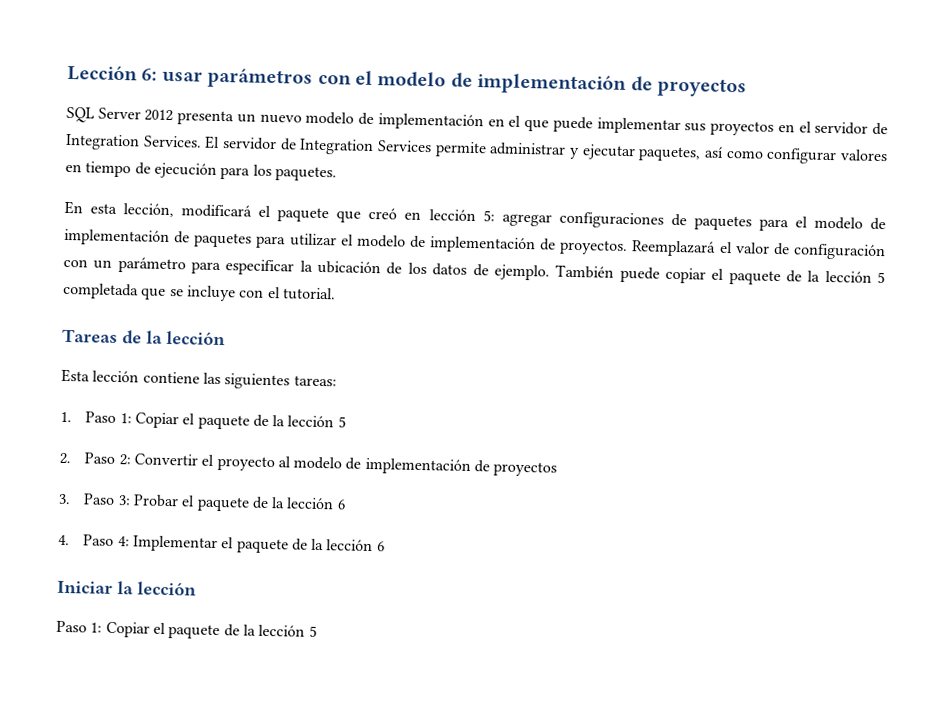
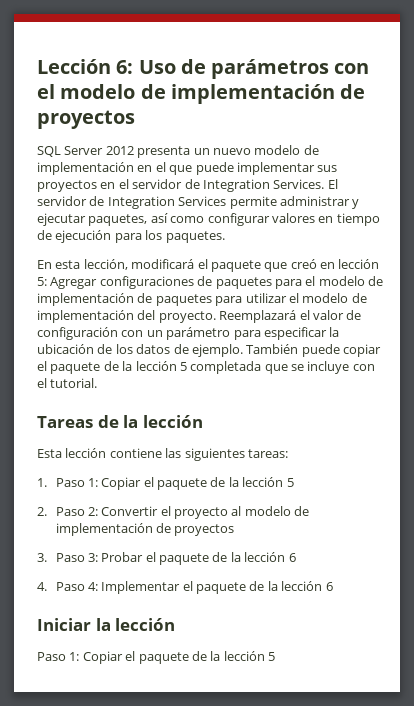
- Lección 6: usar parámetros con el modelo de implementación de proyectos
+ Lección 6: Uso de parámetros con el modelo de implementación de proyectos
- En esta lección, modificará el paquete que creó en lección 5: agregar configuraciones de paquetes para el modelo de implementación de paquetes para utilizar el modelo de implementación de proyectos.
+ En esta lección, modificará el paquete que creó en lección 5: Agregar configuraciones de paquetes para el modelo de implementación de paquetes para utilizar el modelo de implementación del proyecto.

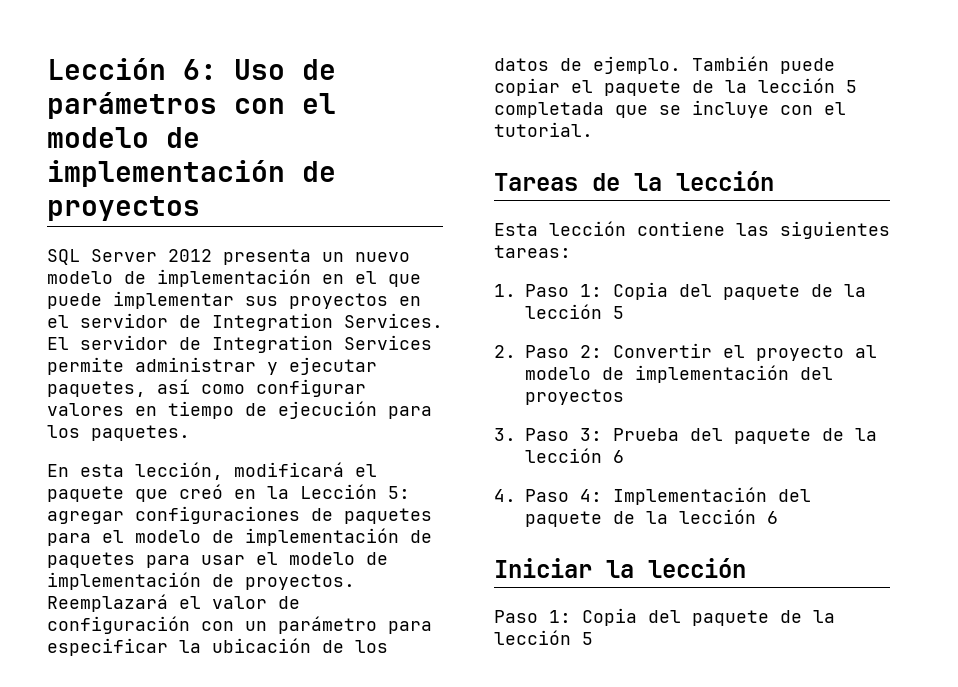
- En esta lección, modificará el paquete que creó en lección 5: Agregar configuraciones de paquetes para el modelo de implementación de paquetes para utilizar el modelo de implementación del proyecto.
+ En esta lección, modificará el paquete que creó en la Lección 5: agregar configuraciones de paquetes para el modelo de implementación de paquetes para usar el modelo de implementación de proyectos.
- 1. Paso 1: Copiar el paquete de la lección 5
+ 1. Paso 1: Copia del paquete de la lección 5
- 2. Paso 2: Convertir el proyecto al modelo de implementación de proyectos
+ 2. Paso 2: Convertir el proyecto al modelo de implementación del proyectos
- 3. Paso 3: Probar el paquete de la lección 6
+ 3. Paso 3: Prueba del paquete de la lección 6
- 4. Paso 4: Implementar el paquete de la lección 6
+ 4. Paso 4: Implementación del paquete de la lección 6
  Iniciar la lección
- Paso 1: Copiar el paquete de la lección 5
+ Paso 1: Copia del paquete de la lección 5

